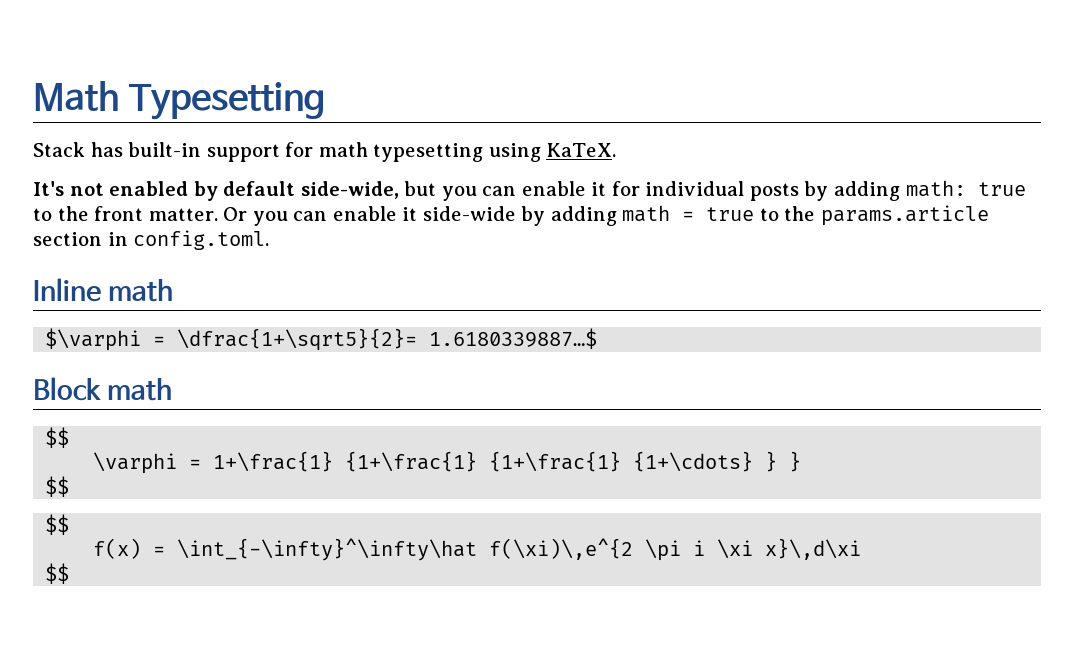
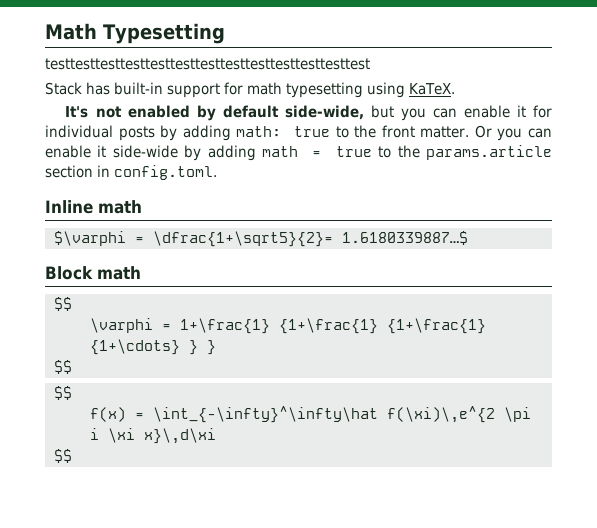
+ testtesttesttesttesttesttesttesttesttesttesttesttest

